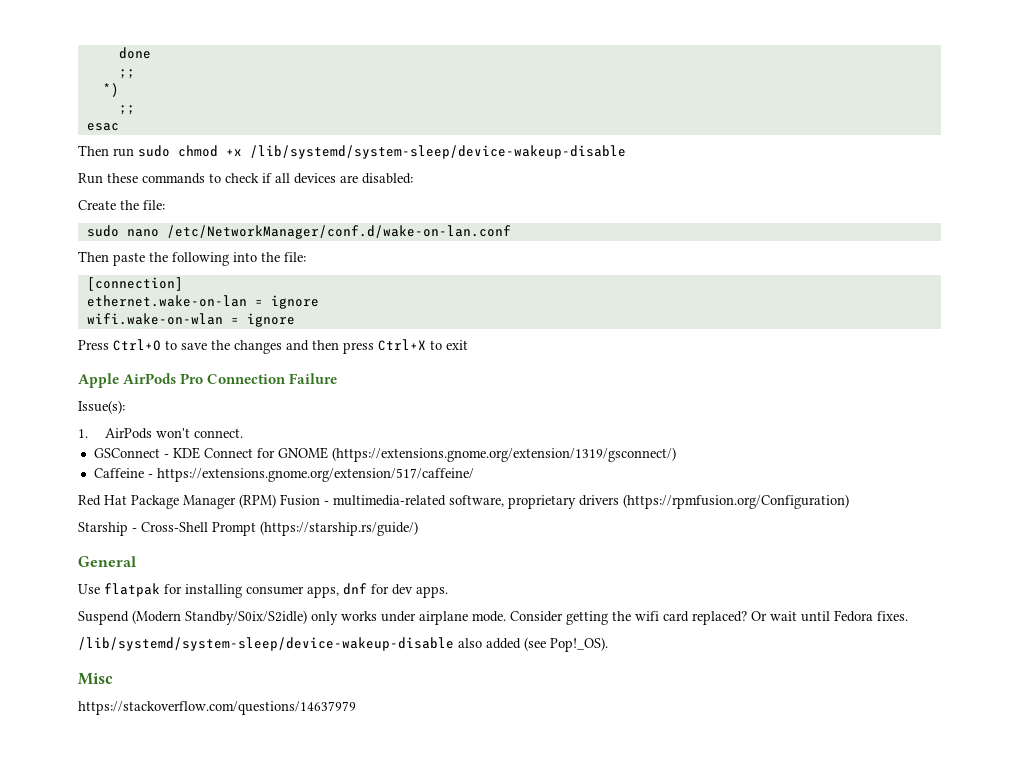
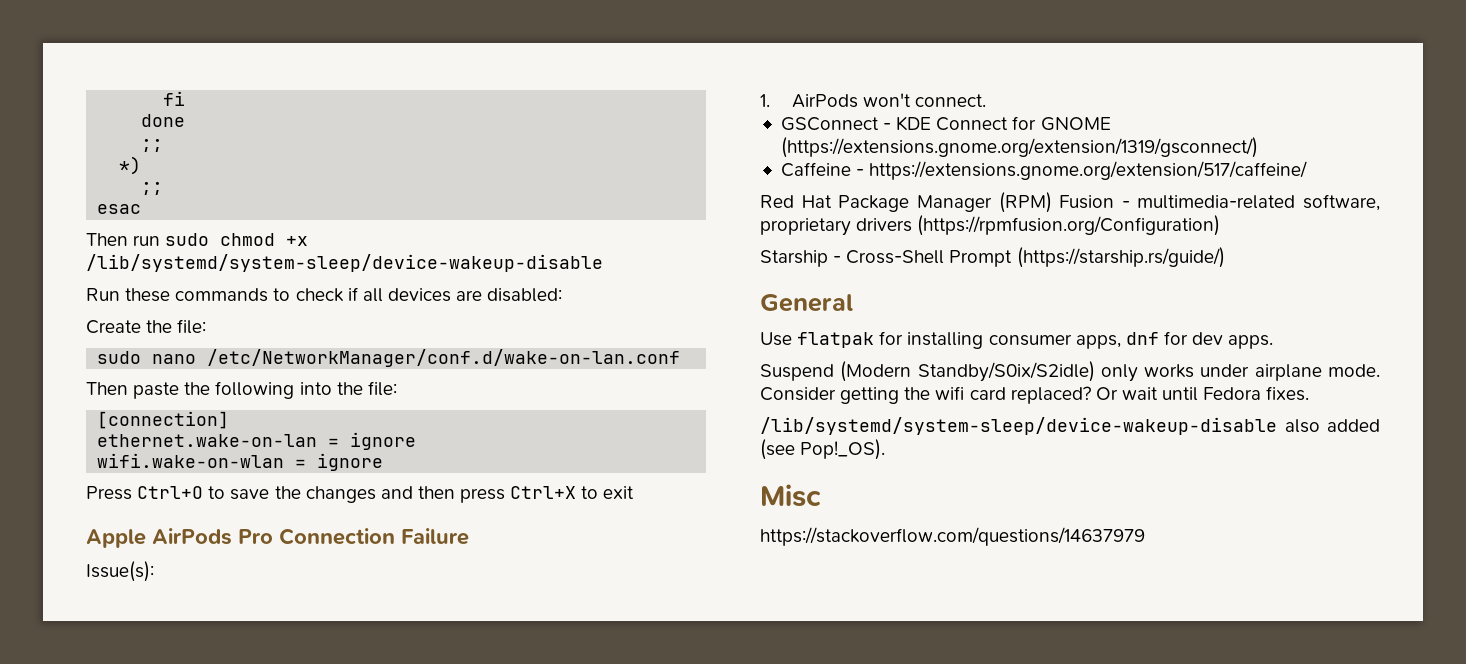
+ fi

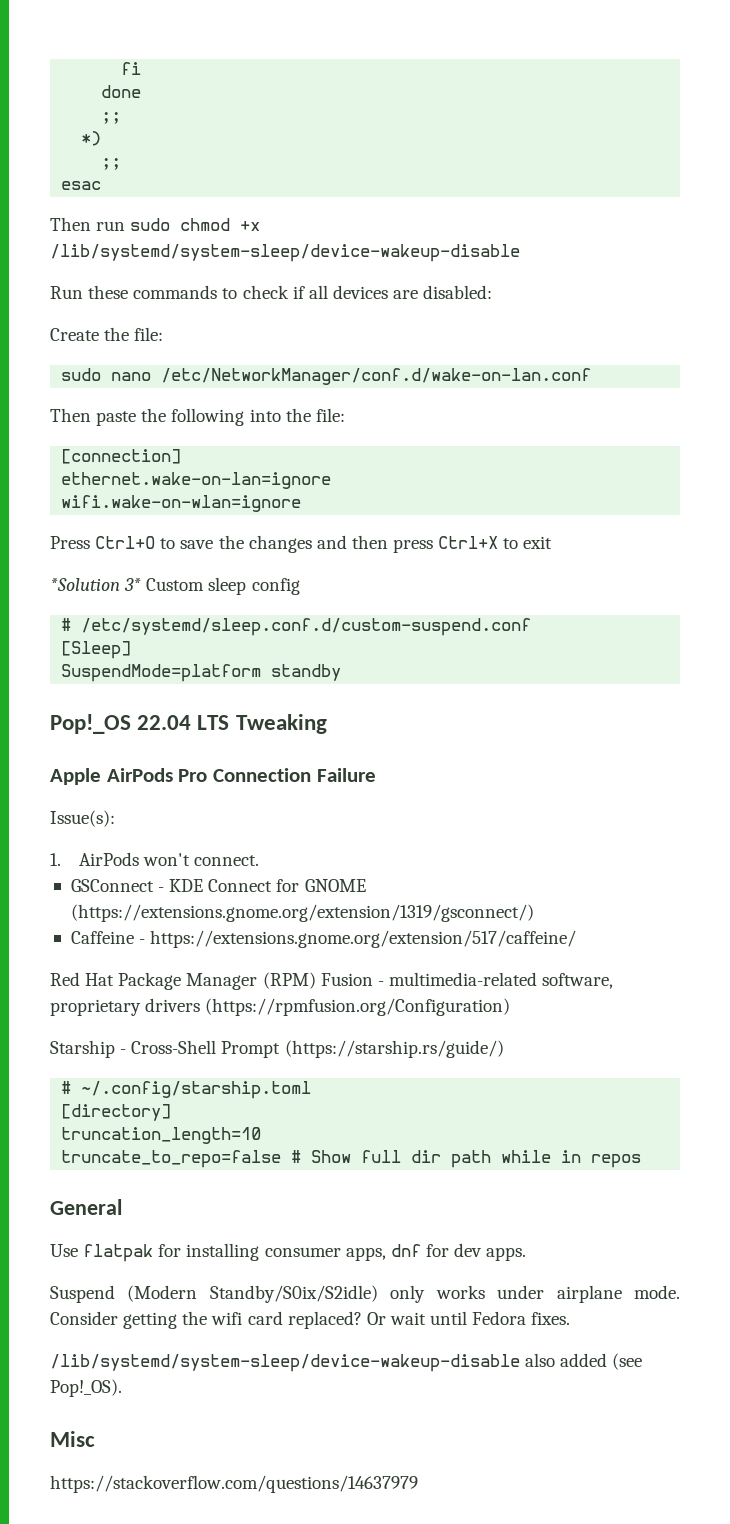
- ethernet.wake-on-lan = ignore
- wifi.wake-on-wlan = ignore
+ ethernet.wake-on-lan=ignore
+ wifi.wake-on-wlan=ignore
+ *Solution 3* Custom sleep config
+ # /etc/systemd/sleep.conf.d/custom-suspend.conf
+ [Sleep]
+ SuspendMode=platform standby
+ Pop!_OS 22.04 LTS Tweaking
+ # ~/.config/starship.toml
+ [directory]
+ truncation_length=10
+ truncate_to_repo=false # Show full dir path while in repos

